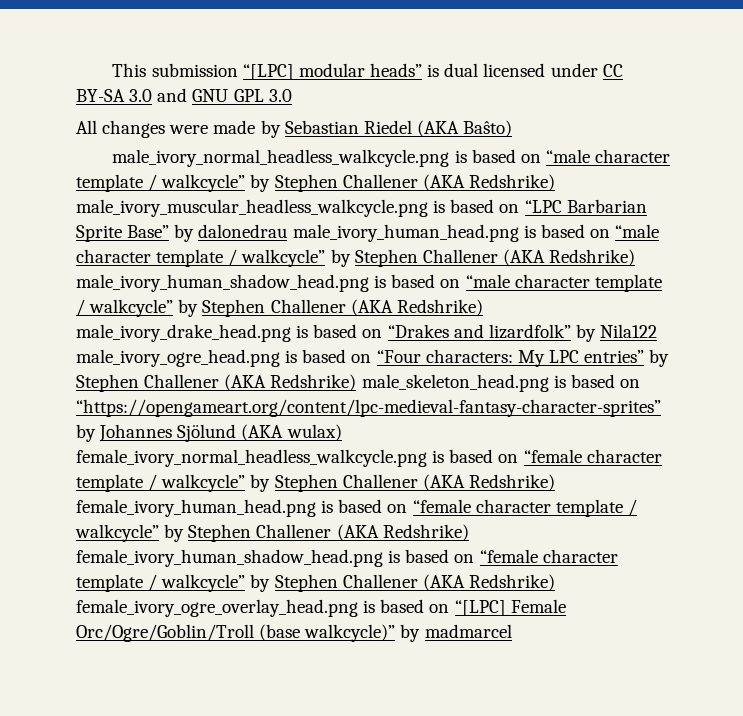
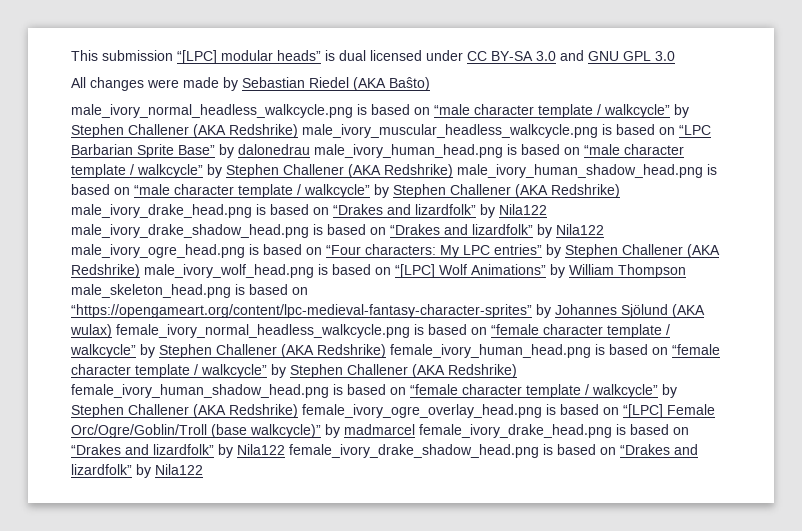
- male_ivory_normal_headless_walkcycle.png is based on “male character template / walkcycle” by Stephen Challener (AKA Redshrike) male_ivory_muscular_headless_walkcycle.png is based on “LPC Barbarian Sprite Base” by dalonedrau male_ivory_human_head.png is based on “male character template / walkcycle” by Stephen Challener (AKA Redshrike) male_ivory_human_shadow_head.png is based on “male character template / walkcycle” by Stephen Challener (AKA Redshrike) male_ivory_drake_head.png is based on “Drakes and lizardfolk” by Nila122 male_ivory_ogre_head.png is based on “Four characters:
+ male_ivory_normal_headless_walkcycle.png is based on “male character template / walkcycle” by Stephen Challener (AKA Redshrike) male_ivory_muscular_headless_walkcycle.png is based on “LPC Barbarian Sprite Base” by dalonedrau male_ivory_human_head.png is based on “male character template / walkcycle” by Stephen Challener (AKA Redshrike) male_ivory_human_shadow_head.png is based on “male character template / walkcycle” by Stephen Challener (AKA Redshrike) male_ivory_drake_head.png is based on “Drakes and lizardfolk” by Nila122 male_ivory_drake_shadow_head.png is based on “Drakes and lizardfolk” by Nila122 male_ivory_ogre_head.png is based on “Four characters:
- My LPC entries” by Stephen Challener (AKA Redshrike) male_skeleton_head.png is based on “https://opengameart.org/content/lpc-medieval-fantasy-character-sprites” by Johannes Sjölund (AKA wulax) female_ivory_normal_headless_walkcycle.png is based on “female character template / walkcycle” by Stephen Challener (AKA Redshrike) female_ivory_human_head.png is based on “female character template / walkcycle” by Stephen Challener (AKA Redshrike) female_ivory_human_shadow_head.png is based on “female character template / walkcycle” by Stephen Challener (AKA Redshrike) female_ivory_ogre_overlay_head.png is based on “[LPC] Female Orc/Ogre/Goblin/Troll (base walkcycle)” by madmarcel
+ My LPC entries” by Stephen Challener (AKA Redshrike) male_ivory_wolf_head.png is based on “[LPC] Wolf Animations” by William Thompson male_skeleton_head.png is based on “https://opengameart.org/content/lpc-medieval-fantasy-character-sprites” by Johannes Sjölund (AKA wulax) female_ivory_normal_headless_walkcycle.png is based on “female character template / walkcycle” by Stephen Challener (AKA Redshrike) female_ivory_human_head.png is based on “female character template / walkcycle” by Stephen Challener (AKA Redshrike) female_ivory_human_shadow_head.png is based on “female character template / walkcycle” by Stephen Challener (AKA Redshrike) female_ivory_ogre_overlay_head.png is based on “[LPC] Female Orc/Ogre/Goblin/Troll (base walkcycle)” by madmarcel female_ivory_drake_head.png is based on “Drakes and lizardfolk” by Nila122 female_ivory_drake_shadow_head.png is based on “Drakes and lizardfolk” by Nila122

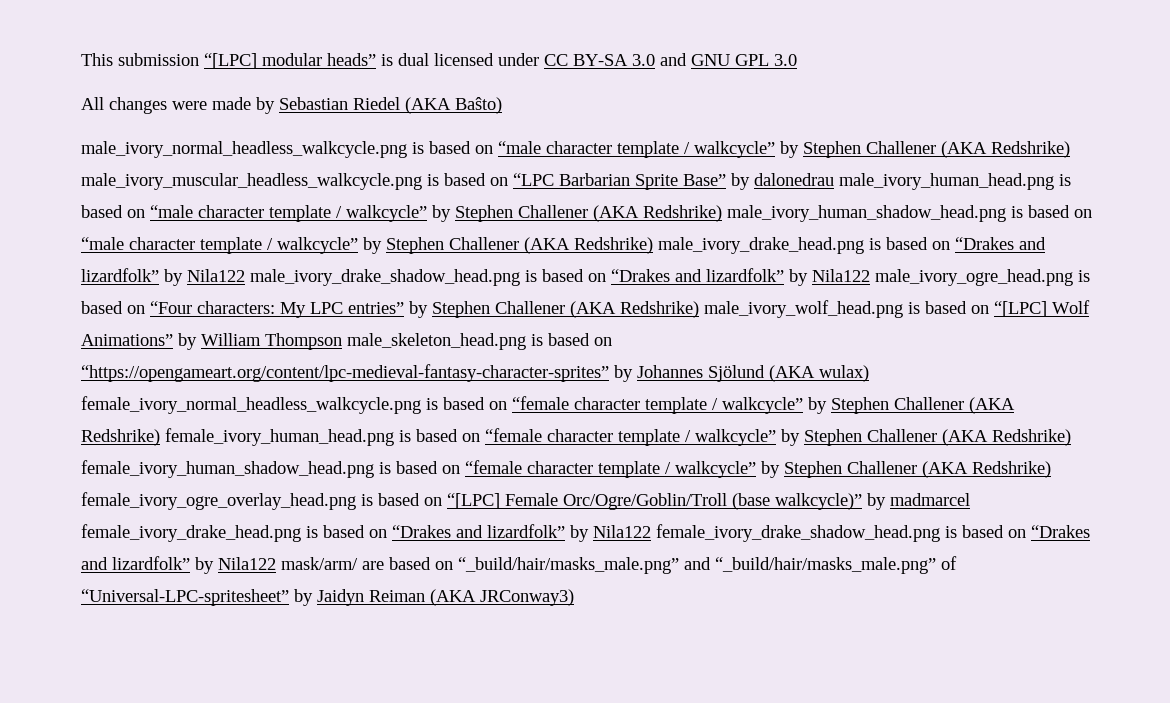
- My LPC entries” by Stephen Challener (AKA Redshrike) male_ivory_wolf_head.png is based on “[LPC] Wolf Animations” by William Thompson male_skeleton_head.png is based on “https://opengameart.org/content/lpc-medieval-fantasy-character-sprites” by Johannes Sjölund (AKA wulax) female_ivory_normal_headless_walkcycle.png is based on “female character template / walkcycle” by Stephen Challener (AKA Redshrike) female_ivory_human_head.png is based on “female character template / walkcycle” by Stephen Challener (AKA Redshrike) female_ivory_human_shadow_head.png is based on “female character template / walkcycle” by Stephen Challener (AKA Redshrike) female_ivory_ogre_overlay_head.png is based on “[LPC] Female Orc/Ogre/Goblin/Troll (base walkcycle)” by madmarcel female_ivory_drake_head.png is based on “Drakes and lizardfolk” by Nila122 female_ivory_drake_shadow_head.png is based on “Drakes and lizardfolk” by Nila122
+ My LPC entries” by Stephen Challener (AKA Redshrike) male_ivory_wolf_head.png is based on “[LPC] Wolf Animations” by William Thompson male_skeleton_head.png is based on “https://opengameart.org/content/lpc-medieval-fantasy-character-sprites” by Johannes Sjölund (AKA wulax) female_ivory_normal_headless_walkcycle.png is based on “female character template / walkcycle” by Stephen Challener (AKA Redshrike) female_ivory_human_head.png is based on “female character template / walkcycle” by Stephen Challener (AKA Redshrike) female_ivory_human_shadow_head.png is based on “female character template / walkcycle” by Stephen Challener (AKA Redshrike) female_ivory_ogre_overlay_head.png is based on “[LPC] Female Orc/Ogre/Goblin/Troll (base walkcycle)” by madmarcel female_ivory_drake_head.png is based on “Drakes and lizardfolk” by Nila122 female_ivory_drake_shadow_head.png is based on “Drakes and lizardfolk” by Nila122 mask/arm/ are based on “_build/hair/masks_male.png” and “_build/hair/masks_male.png” of “Universal-LPC-spritesheet” by Jaidyn Reiman (AKA JRConway3)

